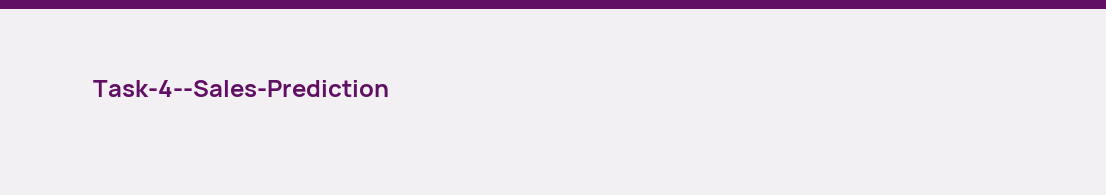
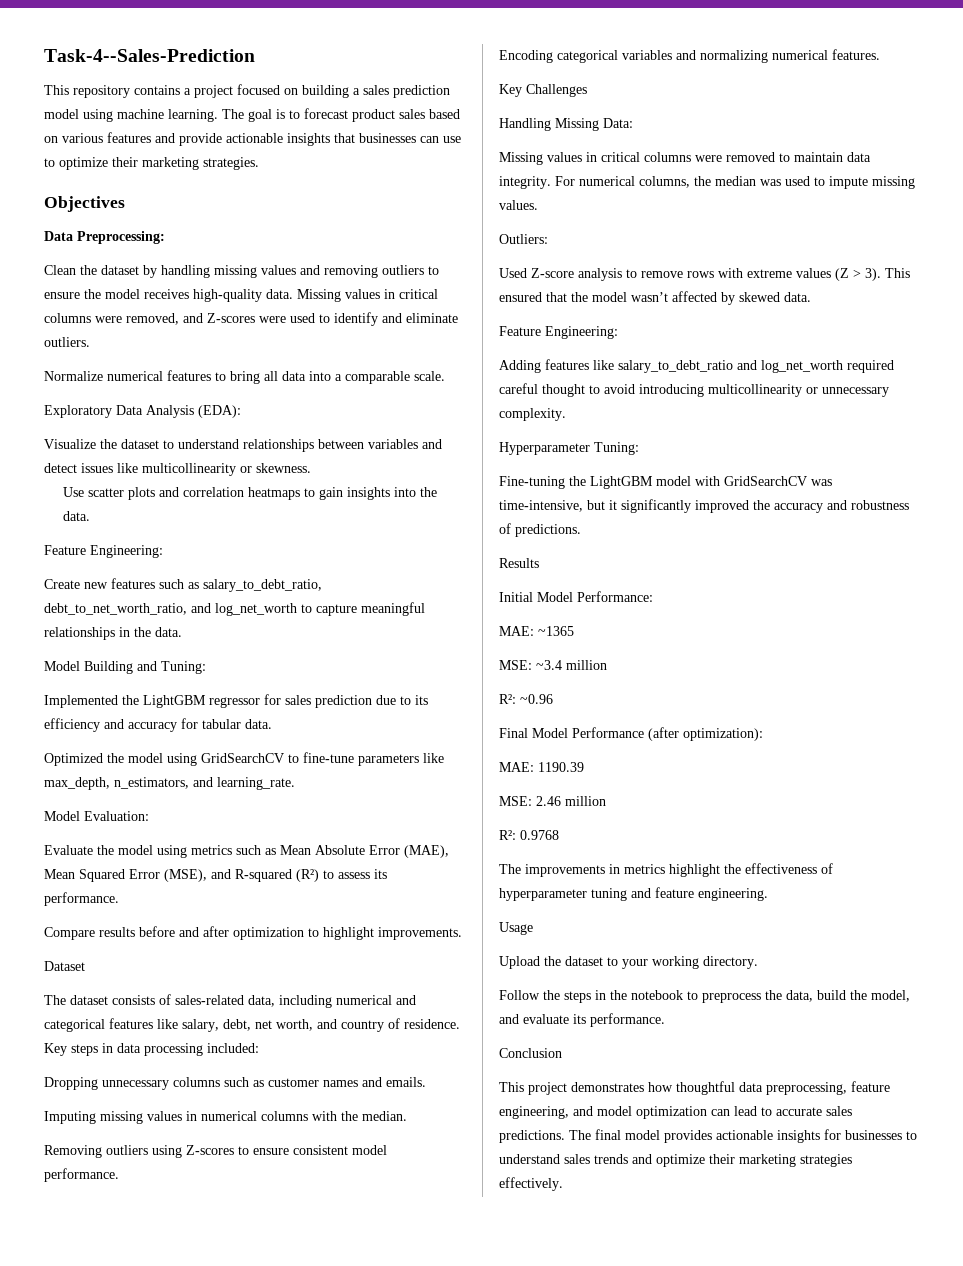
+ This repository contains a project focused on building a sales prediction model using machine learning. The goal is to forecast product sales based on various features and provide actionable insights that businesses can use to optimize their marketing strategies.
+ Objectives
+ Data Preprocessing:
+ Clean the dataset by handling missing values and removing outliers to ensure the model receives high-quality data. Missing values in critical columns were removed, and Z-scores were used to identify and eliminate outliers.
+ Normalize numerical features to bring all data into a comparable scale.
+ Exploratory Data Analysis (EDA):
+ Visualize the dataset to understand relationships between variables and detect issues like multicollinearity or skewness.
+ Use scatter plots and correlation heatmaps to gain insights into the data.
+ Feature Engineering:
+ Create new features such as salary_to_debt_ratio, debt_to_net_worth_ratio, and log_net_worth to capture meaningful relationships in the data.
+ Model Building and Tuning:
+ Implemented the LightGBM regressor for sales prediction due to its efficiency and accuracy for tabular data.
+ Optimized the model using GridSearchCV to fine-tune parameters like max_depth, n_estimators, and learning_rate.
+ Model Evaluation:
+ Evaluate the model using metrics such as Mean Absolute Error (MAE), Mean Squared Error (MSE), and R-squared (R²) to assess its performance.
+ Compare results before and after optimization to highlight improvements.
+ Dataset
+ The dataset consists of sales-related data, including numerical and categorical features like salary, debt, net worth, and country of residence. Key steps in data processing included:
+ Dropping unnecessary columns such as customer names and emails.
+ Imputing missing values in numerical columns with the median.
+ Removing outliers using Z-scores to ensure consistent model performance.
+ Encoding categorical variables and normalizing numerical features.
+ Key Challenges
+ Handling Missing Data:
+ Missing values in critical columns were removed to maintain data integrity. For numerical columns, the median was used to impute missing values.
+ Outliers:
+ Used Z-score analysis to remove rows with extreme values (Z > 3). This ensured that the model wasn’t affected by skewed data.
+ Feature Engineering:
+ Adding features like salary_to_debt_ratio and log_net_worth required careful thought to avoid introducing multicollinearity or unnecessary complexity.
+ Hyperparameter Tuning:
+ Fine-tuning the LightGBM model with GridSearchCV was time-intensive, but it significantly improved the accuracy and robustness of predictions.
+ Results
+ Initial Model Performance:
+ MAE: ~1365
+ MSE: ~3.4 million
+ R²: ~0.96
+ Final Model Performance (after optimization):
+ MAE: 1190.39
+ MSE: 2.46 million
+ R²: 0.9768
+ The improvements in metrics highlight the effectiveness of hyperparameter tuning and feature engineering.
+ Usage
+ Upload the dataset to your working directory.
+ Follow the steps in the notebook to preprocess the data, build the model, and evaluate its performance.
+ Conclusion
+ This project demonstrates how thoughtful data preprocessing, feature engineering, and model optimization can lead to accurate sales predictions. The final model provides actionable insights for businesses to understand sales trends and optimize their marketing strategies effectively.

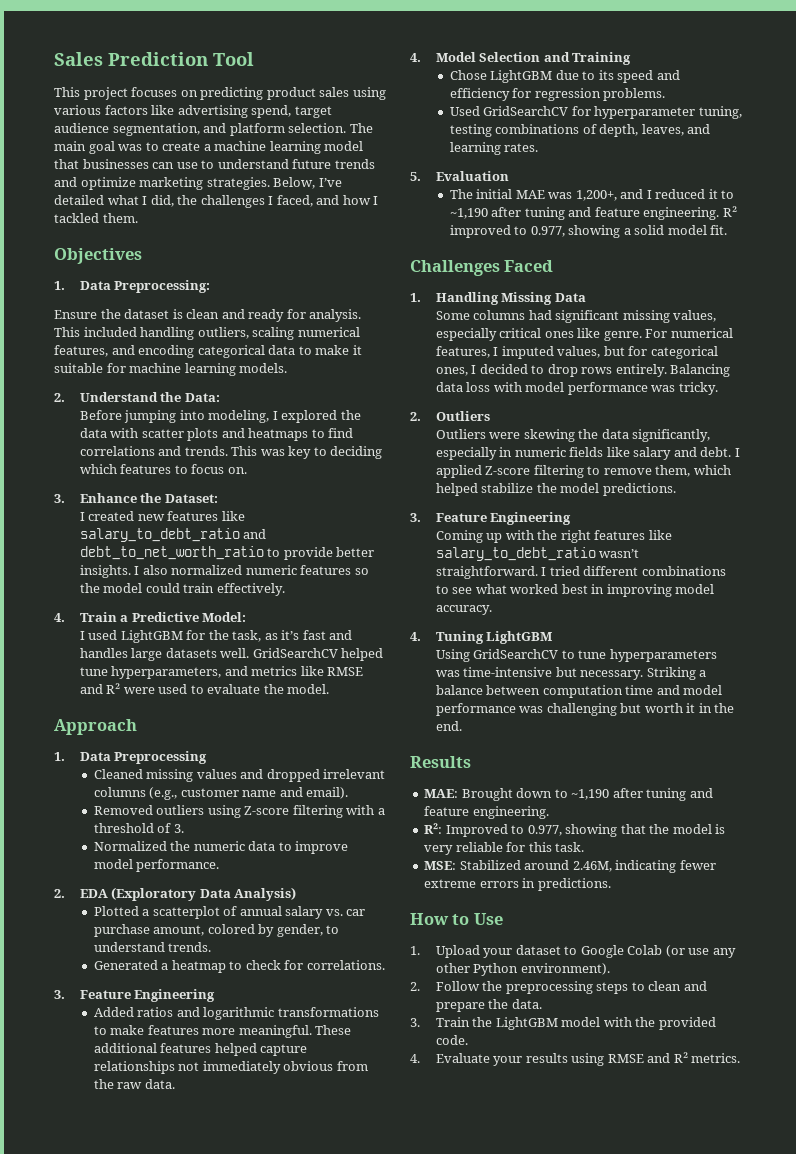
- Task-4--Sales-Prediction
- This repository contains a project focused on building a sales prediction model using machine learning. The goal is to forecast product sales based on various features and provide actionable insights that businesses can use to optimize their marketing strategies.
+ Sales Prediction Tool
+ This project focuses on predicting product sales using various factors like advertising spend, target audience segmentation, and platform selection. The main goal was to create a machine learning model that businesses can use to understand future trends and optimize marketing strategies. Below, I’ve detailed what I did, the challenges I faced, and how I tackled them.
- Data Preprocessing:
+ 1. Data Preprocessing:
- Clean the dataset by handling missing values and removing outliers to ensure the model receives high-quality data. Missing values in critical columns were removed, and Z-scores were used to identify and eliminate outliers.
- Normalize numerical features to bring all data into a comparable scale.
- Exploratory Data Analysis (EDA):
- Visualize the dataset to understand relationships between variables and detect issues like multicollinearity or skewness.
- Use scatter plots and correlation heatmaps to gain insights into the data.
- Feature Engineering:
- Create new features such as salary_to_debt_ratio, debt_to_net_worth_ratio, and log_net_worth to capture meaningful relationships in the data.
- Model Building and Tuning:
- Implemented the LightGBM regressor for sales prediction due to its efficiency and accuracy for tabular data.
- Optimized the model using GridSearchCV to fine-tune parameters like max_depth, n_estimators, and learning_rate.
- Model Evaluation:
- Evaluate the model using metrics such as Mean Absolute Error (MAE), Mean Squared Error (MSE), and R-squared (R²) to assess its performance.
- Compare results before and after optimization to highlight improvements.
- Dataset
- The dataset consists of sales-related data, including numerical and categorical features like salary, debt, net worth, and country of residence. Key steps in data processing included:
- Dropping unnecessary columns such as customer names and emails.
- Imputing missing values in numerical columns with the median.
- Removing outliers using Z-scores to ensure consistent model performance.
- Encoding categorical variables and normalizing numerical features.
- Key Challenges
- Handling Missing Data:
- Missing values in critical columns were removed to maintain data integrity. For numerical columns, the median was used to impute missing values.
- Outliers:
- Used Z-score analysis to remove rows with extreme values (Z > 3). This ensured that the model wasn’t affected by skewed data.
- Feature Engineering:
- Adding features like salary_to_debt_ratio and log_net_worth required careful thought to avoid introducing multicollinearity or unnecessary complexity.
- Hyperparameter Tuning:
- Fine-tuning the LightGBM model with GridSearchCV was time-intensive, but it significantly improved the accuracy and robustness of predictions.
+ Ensure the dataset is clean and ready for analysis. This included handling outliers, scaling numerical features, and encoding categorical data to make it suitable for machine learning models.
+ 2. Understand the Data:
+ Before jumping into modeling, I explored the data with scatter plots and heatmaps to find correlations and trends. This was key to deciding which features to focus on.
+ 3. Enhance the Dataset:
+ I created new features like salary_to_debt_ratio and debt_to_net_worth_ratio to provide better insights. I also normalized numeric features so the model could train effectively.
+ 4. Train a Predictive Model:
+ I used LightGBM for the task, as it’s fast and handles large datasets well. GridSearchCV helped tune hyperparameters, and metrics like RMSE and R² were used to evaluate the model.
+ Approach
+ 1. Data Preprocessing
+ Cleaned missing values and dropped irrelevant columns (e.g., customer name and email).
+ Removed outliers using Z-score filtering with a threshold of 3.
+ Normalized the numeric data to improve model performance.
+ 2. EDA (Exploratory Data Analysis)
+ Plotted a scatterplot of annual salary vs. car purchase amount, colored by gender, to understand trends.
+ Generated a heatmap to check for correlations.
+ 3. Feature Engineering
+ Added ratios and logarithmic transformations to make features more meaningful. These additional features helped capture relationships not immediately obvious from the raw data.
+ 4. Model Selection and Training
+ Chose LightGBM due to its speed and efficiency for regression problems.
+ Used GridSearchCV for hyperparameter tuning, testing combinations of depth, leaves, and learning rates.
+ 5. Evaluation
+ The initial MAE was 1,200+, and I reduced it to ~1,190 after tuning and feature engineering. R² improved to 0.977, showing a solid model fit.
+ Challenges Faced
+ 1. Handling Missing Data
+ Some columns had significant missing values, especially critical ones like genre. For numerical features, I imputed values, but for categorical ones, I decided to drop rows entirely. Balancing data loss with model performance was tricky.
+ 2. Outliers
+ Outliers were skewing the data significantly, especially in numeric fields like salary and debt. I applied Z-score filtering to remove them, which helped stabilize the model predictions.
+ 3. Feature Engineering
+ Coming up with the right features like salary_to_debt_ratio wasn’t straightforward. I tried different combinations to see what worked best in improving model accuracy.
+ 4. Tuning LightGBM
+ Using GridSearchCV to tune hyperparameters was time-intensive but necessary. Striking a balance between computation time and model performance was challenging but worth it in the end.
  Results
- Initial Model Performance:
- MAE: ~1365
- MSE: ~3.4 million
- R²: ~0.96
- Final Model Performance (after optimization):
- MAE: 1190.39
- MSE: 2.46 million
- R²: 0.9768
- The improvements in metrics highlight the effectiveness of hyperparameter tuning and feature engineering.
- Usage
- Upload the dataset to your working directory.
- Follow the steps in the notebook to preprocess the data, build the model, and evaluate its performance.
- Conclusion
- This project demonstrates how thoughtful data preprocessing, feature engineering, and model optimization can lead to accurate sales predictions. The final model provides actionable insights for businesses to understand sales trends and optimize their marketing strategies effectively.
+ MAE: Brought down to ~1,190 after tuning and feature engineering.
+ R²: Improved to 0.977, showing that the model is very reliable for this task.
+ MSE: Stabilized around 2.46M, indicating fewer extreme errors in predictions.
+ How to Use
+ 1. Upload your dataset to Google Colab (or use any other Python environment).
+ 2. Follow the preprocessing steps to clean and prepare the data.
+ 3. Train the LightGBM model with the provided code.
+ 4. Evaluate your results using RMSE and R² metrics.

